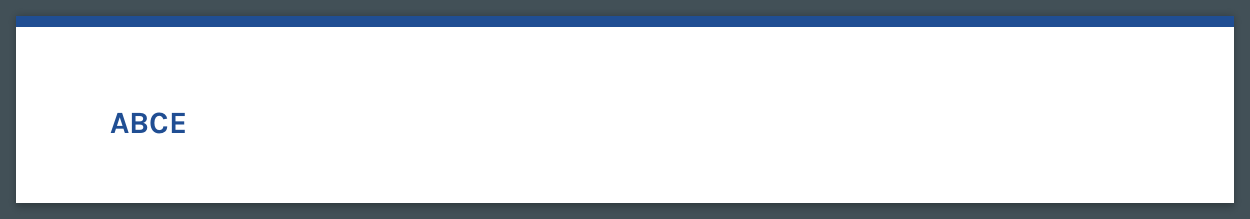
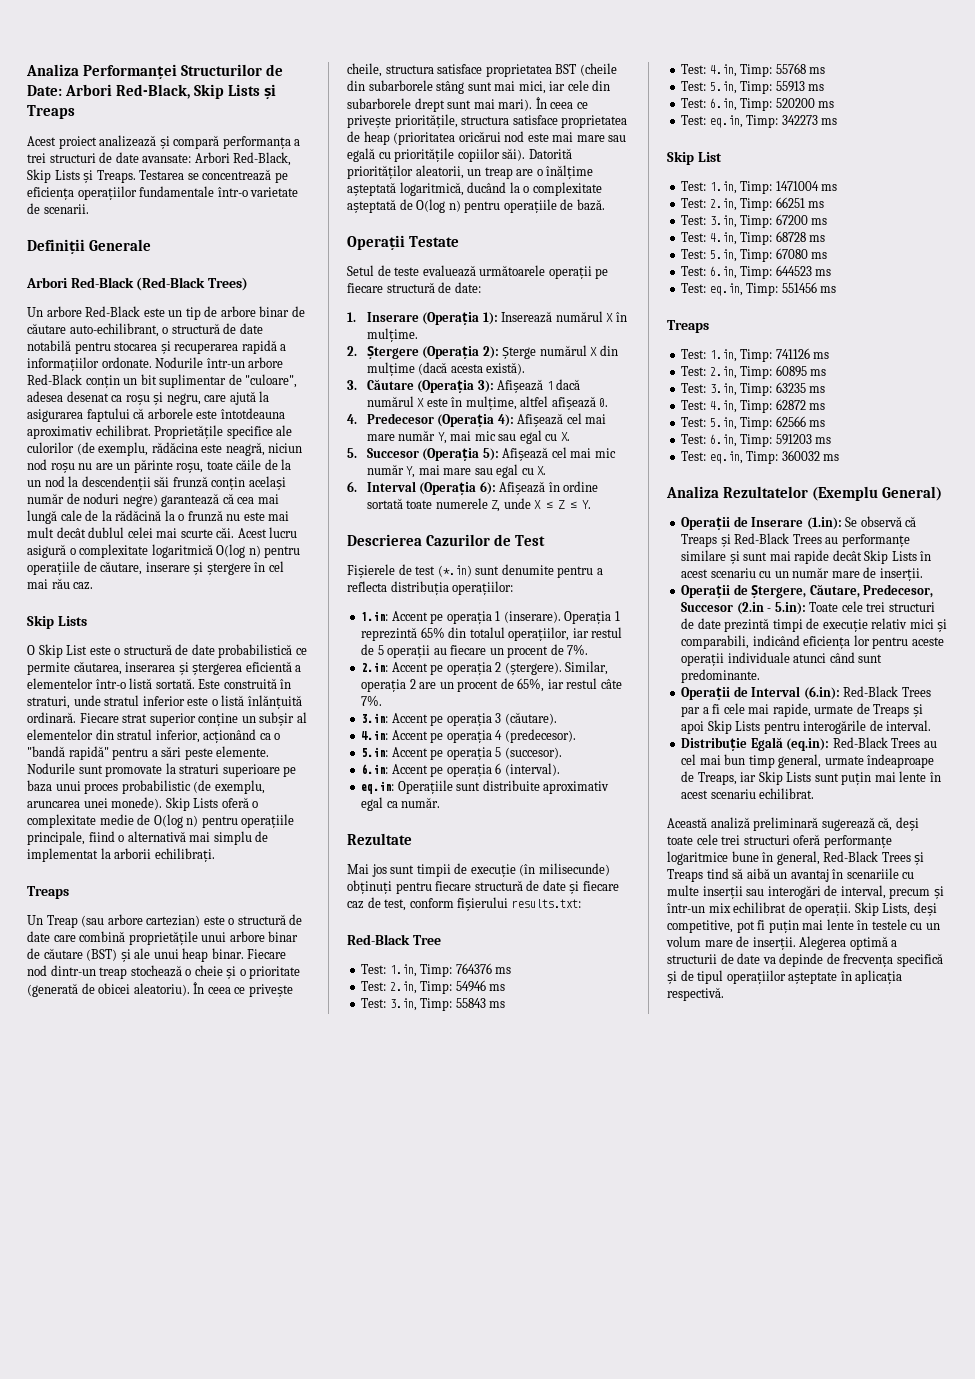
- ABCE
+ Analiza Performanței Structurilor de Date: Arbori Red-Black, Skip Lists și Treaps
+ Acest proiect analizează și compară performanța a trei structuri de date avansate: Arbori Red-Black, Skip Lists și Treaps. Testarea se concentrează pe eficiența operațiilor fundamentale într-o varietate de scenarii.
+ Definiții Generale
+ Arbori Red-Black (Red-Black Trees)
+ Un arbore Red-Black este un tip de arbore binar de căutare auto-echilibrant, o structură de date notabilă pentru stocarea și recuperarea rapidă a informațiilor ordonate. Nodurile într-un arbore Red-Black conțin un bit suplimentar de "culoare", adesea desenat ca roșu și negru, care ajută la asigurarea faptului că arborele este întotdeauna aproximativ echilibrat. Proprietățile specifice ale culorilor (de exemplu, rădăcina este neagră, niciun nod roșu nu are un părinte roșu, toate căile de la un nod la descendenții săi frunză conțin același număr de noduri negre) garantează că cea mai lungă cale de la rădăcină la o frunză nu este mai mult decât dublul celei mai scurte căi. Acest lucru asigură o complexitate logaritmică O(log n) pentru operațiile de căutare, inserare și ștergere în cel mai rău caz.
+ Skip Lists
+ O Skip List este o structură de date probabilistică ce permite căutarea, inserarea și ștergerea eficientă a elementelor într-o listă sortată. Este construită în straturi, unde stratul inferior este o listă înlănțuită ordinară. Fiecare strat superior conține un subșir al elementelor din stratul inferior, acționând ca o "bandă rapidă" pentru a sări peste elemente. Nodurile sunt promovate la straturi superioare pe baza unui proces probabilistic (de exemplu, aruncarea unei monede). Skip Lists oferă o complexitate medie de O(log n) pentru operațiile principale, fiind o alternativă mai simplu de implementat la arborii echilibrați.
+ Treaps
+ Un Treap (sau arbore cartezian) este o structură de date care combină proprietățile unui arbore binar de căutare (BST) și ale unui heap binar. Fiecare nod dintr-un treap stochează o cheie și o prioritate (generată de obicei aleatoriu). În ceea ce privește cheile, structura satisface proprietatea BST (cheile din subarborele stâng sunt mai mici, iar cele din subarborele drept sunt mai mari). În ceea ce privește prioritățile, structura satisface proprietatea de heap (prioritatea oricărui nod este mai mare sau egală cu prioritățile copiilor săi). Datorită priorităților aleatorii, un treap are o înălțime așteptată logaritmică, ducând la o complexitate așteptată de O(log n) pentru operațiile de bază.
+ Operații Testate
+ Setul de teste evaluează următoarele operații pe fiecare structură de date:
+ 1. Inserare (Operația 1): Inserează numărul X în mulțime.
+ 2. Ștergere (Operația 2): Șterge numărul X din mulțime (dacă acesta există).
+ 3. Căutare (Operația 3): Afișează 1 dacă numărul X este în mulțime, altfel afișează 0.
+ 4. Predecesor (Operația 4): Afișează cel mai mare număr Y, mai mic sau egal cu X.
+ 5. Succesor (Operația 5): Afișează cel mai mic număr Y, mai mare sau egal cu X.
+ 6. Interval (Operația 6): Afișează în ordine sortată toate numerele Z, unde X ≤ Z ≤ Y.
+ Descrierea Cazurilor de Test
+ Fișierele de test (*.in) sunt denumite pentru a reflecta distribuția operațiilor:
+ 1.in: Accent pe operația 1 (inserare). Operația 1 reprezintă 65% din totalul operațiilor, iar restul de 5 operații au fiecare un procent de 7%.
+ 2.in: Accent pe operația 2 (ștergere). Similar, operația 2 are un procent de 65%, iar restul câte 7%.
+ 3.in: Accent pe operația 3 (căutare).
+ 4.in: Accent pe operația 4 (predecesor).
+ 5.in: Accent pe operația 5 (succesor).
+ 6.in: Accent pe operația 6 (interval).
+ eq.in: Operațiile sunt distribuite aproximativ egal ca număr.
+ Rezultate
+ Mai jos sunt timpii de execuție (în milisecunde) obținuți pentru fiecare structură de date și fiecare caz de test, conform fișierului results.txt:
+ Red-Black Tree
+ Test: 1.in, Timp: 764376 ms
+ Test: 2.in, Timp: 54946 ms
+ Test: 3.in, Timp: 55843 ms
+ Test: 4.in, Timp: 55768 ms
+ Test: 5.in, Timp: 55913 ms
+ Test: 6.in, Timp: 520200 ms
+ Test: eq.in, Timp: 342273 ms
+ Skip List
+ Test: 1.in, Timp: 1471004 ms
+ Test: 2.in, Timp: 66251 ms
+ Test: 3.in, Timp: 67200 ms
+ Test: 4.in, Timp: 68728 ms
+ Test: 5.in, Timp: 67080 ms
+ Test: 6.in, Timp: 644523 ms
+ Test: eq.in, Timp: 551456 ms
+ Treaps
+ Test: 1.in, Timp: 741126 ms
+ Test: 2.in, Timp: 60895 ms
+ Test: 3.in, Timp: 63235 ms
+ Test: 4.in, Timp: 62872 ms
+ Test: 5.in, Timp: 62566 ms
+ Test: 6.in, Timp: 591203 ms
+ Test: eq.in, Timp: 360032 ms
+ Analiza Rezultatelor (Exemplu General)
+ Operații de Inserare (1.in): Se observă că Treaps și Red-Black Trees au performanțe similare și sunt mai rapide decât Skip Lists în acest scenariu cu un număr mare de inserții.
+ Operații de Ștergere, Căutare, Predecesor, Succesor (2.in - 5.in): Toate cele trei structuri de date prezintă timpi de execuție relativ mici și comparabili, indicând eficiența lor pentru aceste operații individuale atunci când sunt predominante.
+ Operații de Interval (6.in): Red-Black Trees par a fi cele mai rapide, urmate de Treaps și apoi Skip Lists pentru interogările de interval.
+ Distribuție Egală (eq.in): Red-Black Trees au cel mai bun timp general, urmate îndeaproape de Treaps, iar Skip Lists sunt puțin mai lente în acest scenariu echilibrat.
+ Această analiză preliminară sugerează că, deși toate cele trei structuri oferă performanțe logaritmice bune în general, Red-Black Trees și Treaps tind să aibă un avantaj în scenariile cu multe inserții sau interogări de interval, precum și într-un mix echilibrat de operații. Skip Lists, deși competitive, pot fi puțin mai lente în testele cu un volum mare de inserții. Alegerea optimă a structurii de date va depinde de frecvența specifică și de tipul operațiilor așteptate în aplicația respectivă.

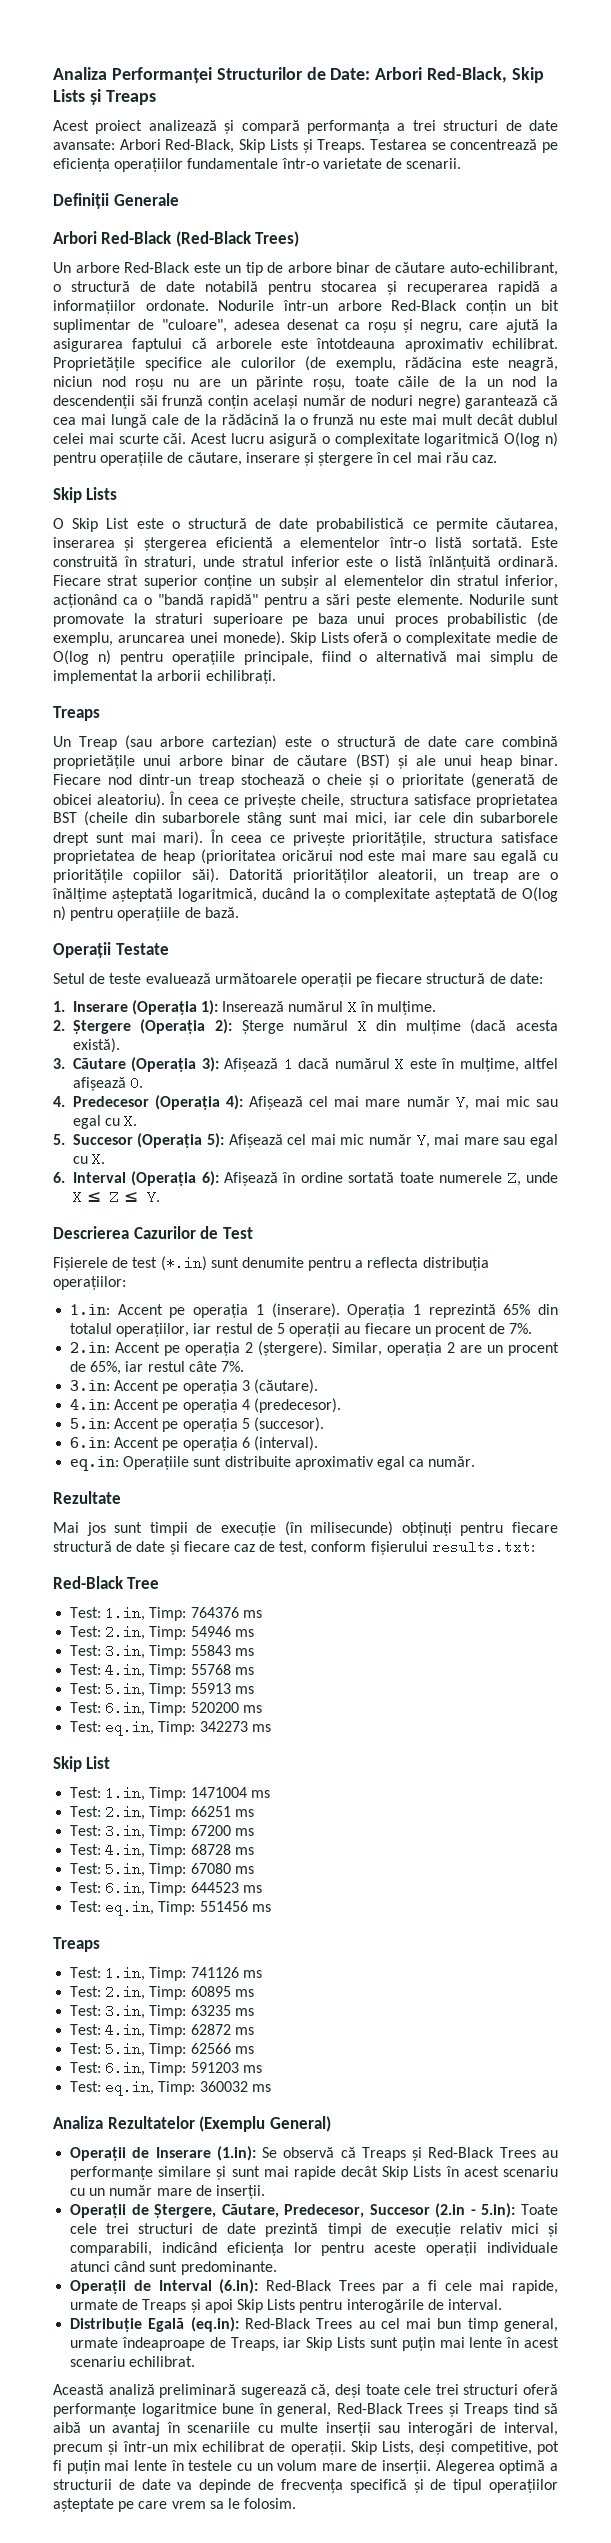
- Alegerea optimă a structurii de date va depinde de frecvența specifică și de tipul operațiilor așteptate în aplicația respectivă.
+ Alegerea optimă a structurii de date va depinde de frecvența specifică și de tipul operațiilor așteptate pe care vrem sa le folosim.

